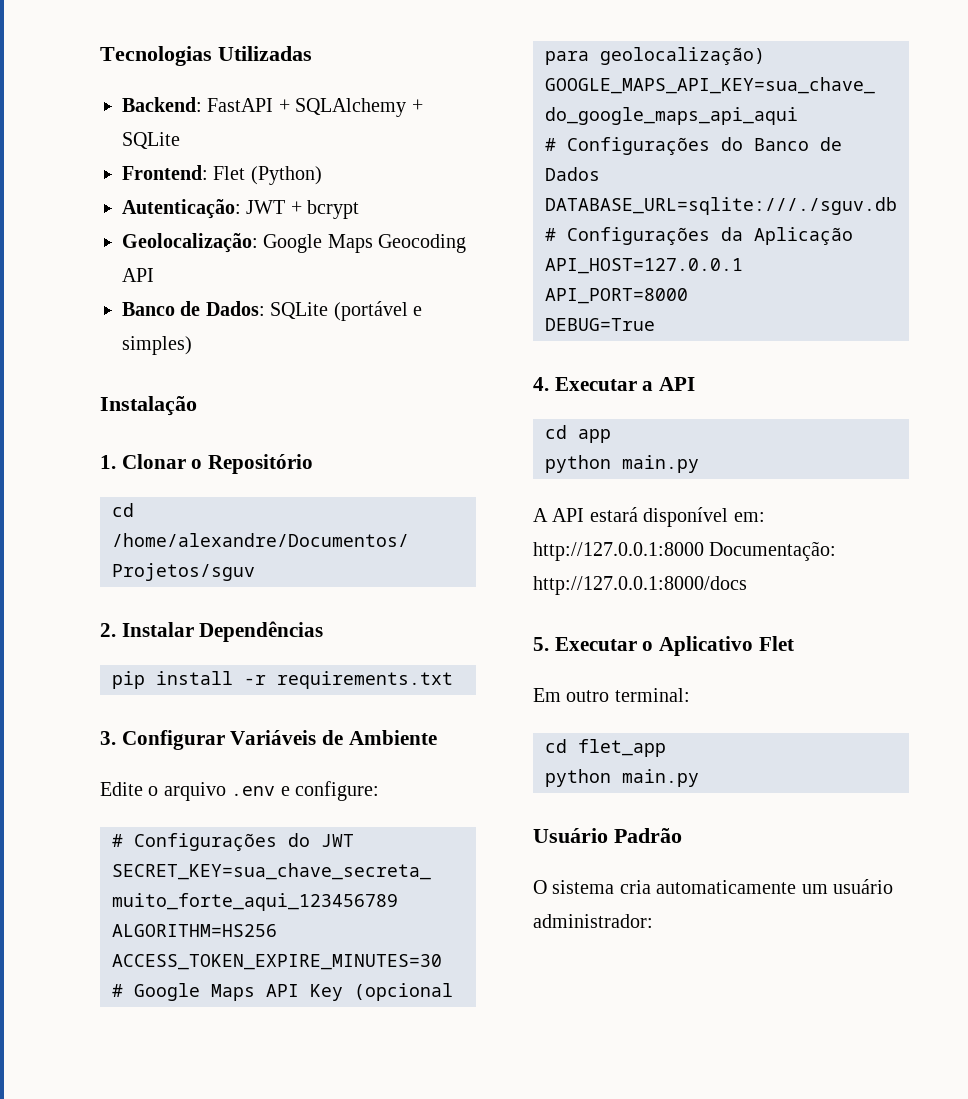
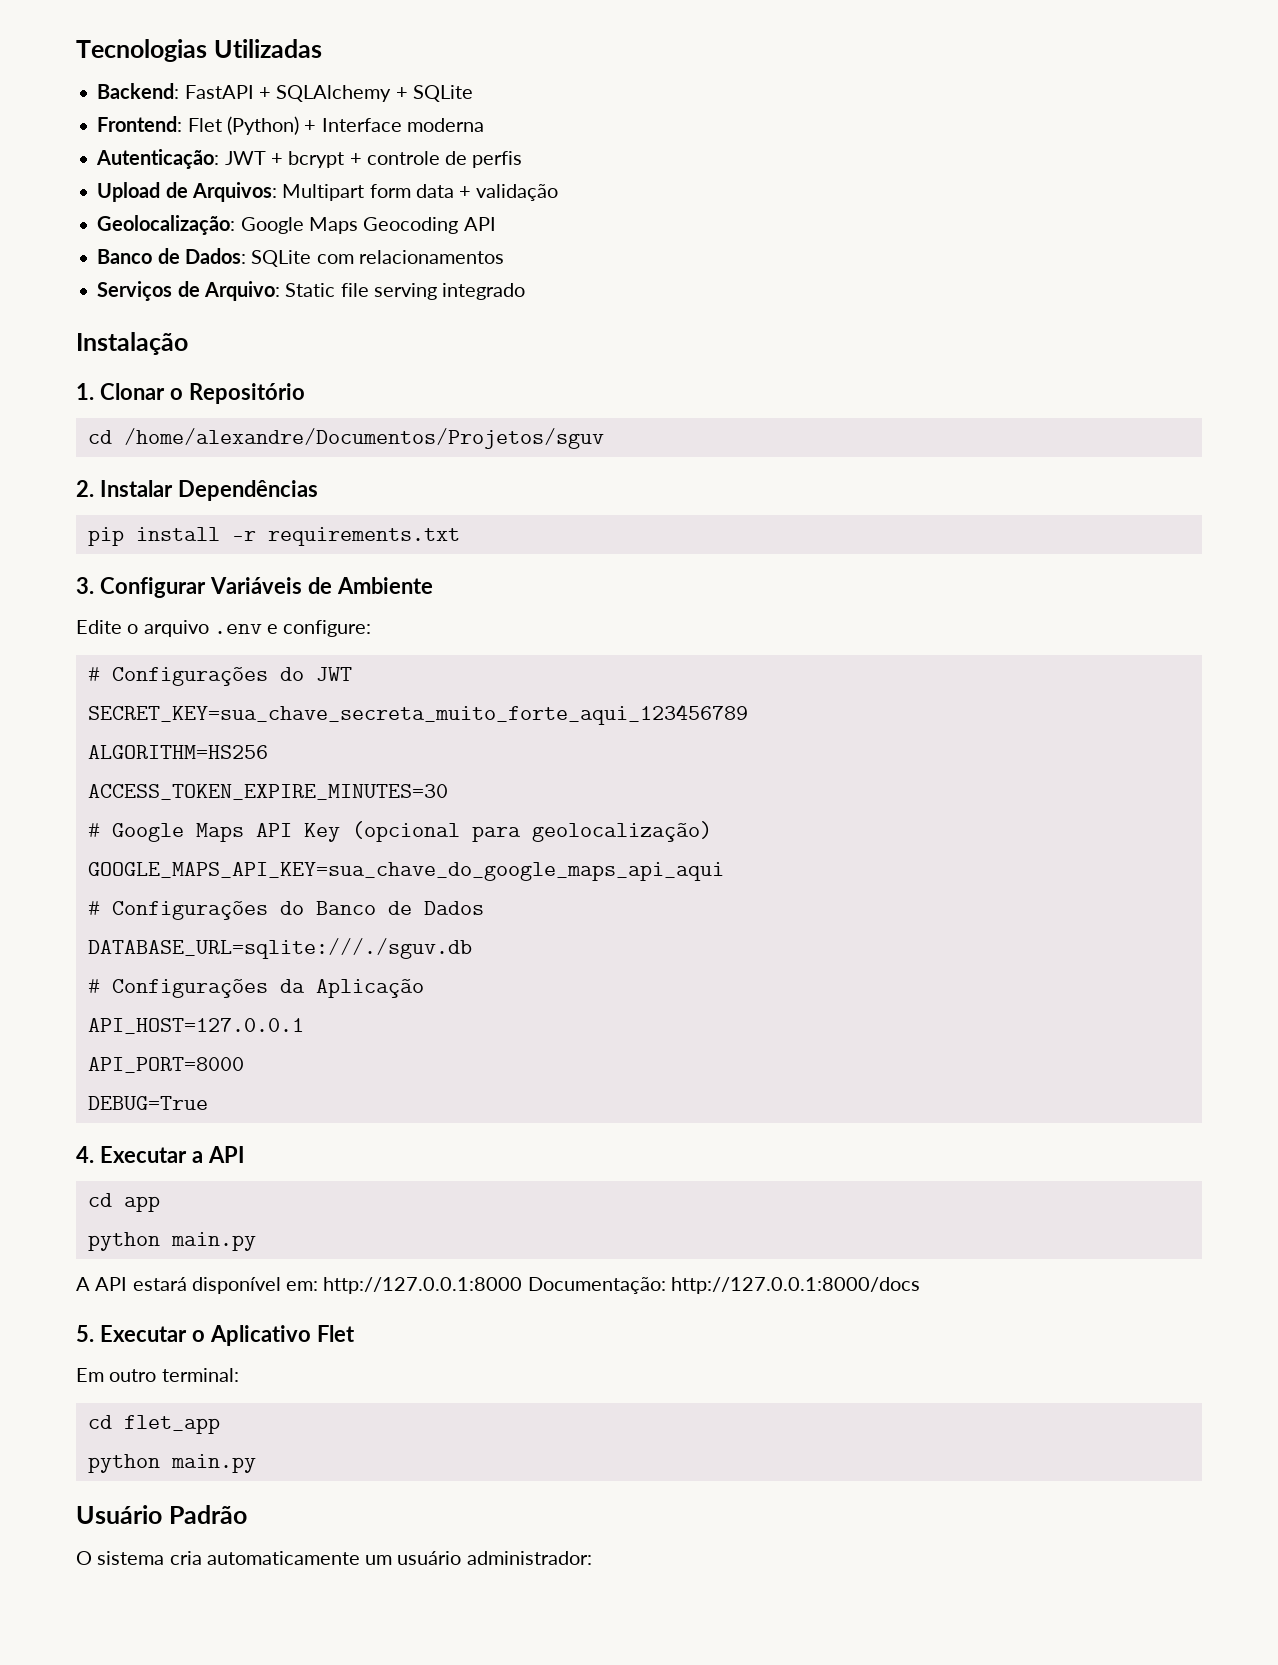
- Frontend: Flet (Python)
+ Frontend: Flet (Python) + Interface moderna
- Autenticação: JWT + bcrypt
+ Autenticação: JWT + bcrypt + controle de perfis
+ Upload de Arquivos: Multipart form data + validação
- Banco de Dados: SQLite (portável e simples)
+ Banco de Dados: SQLite com relacionamentos
+ Serviços de Arquivo: Static file serving integrado

